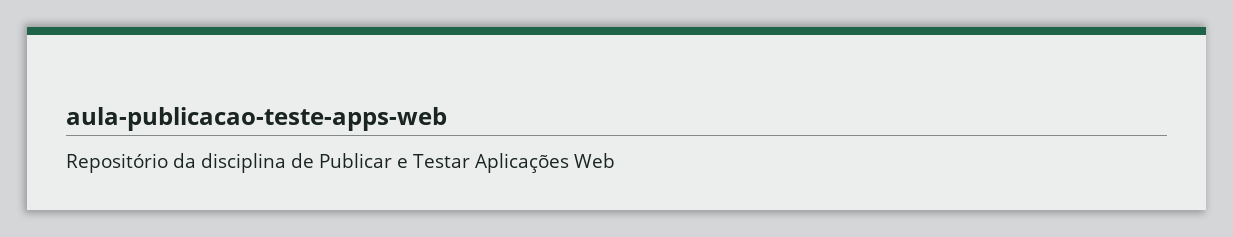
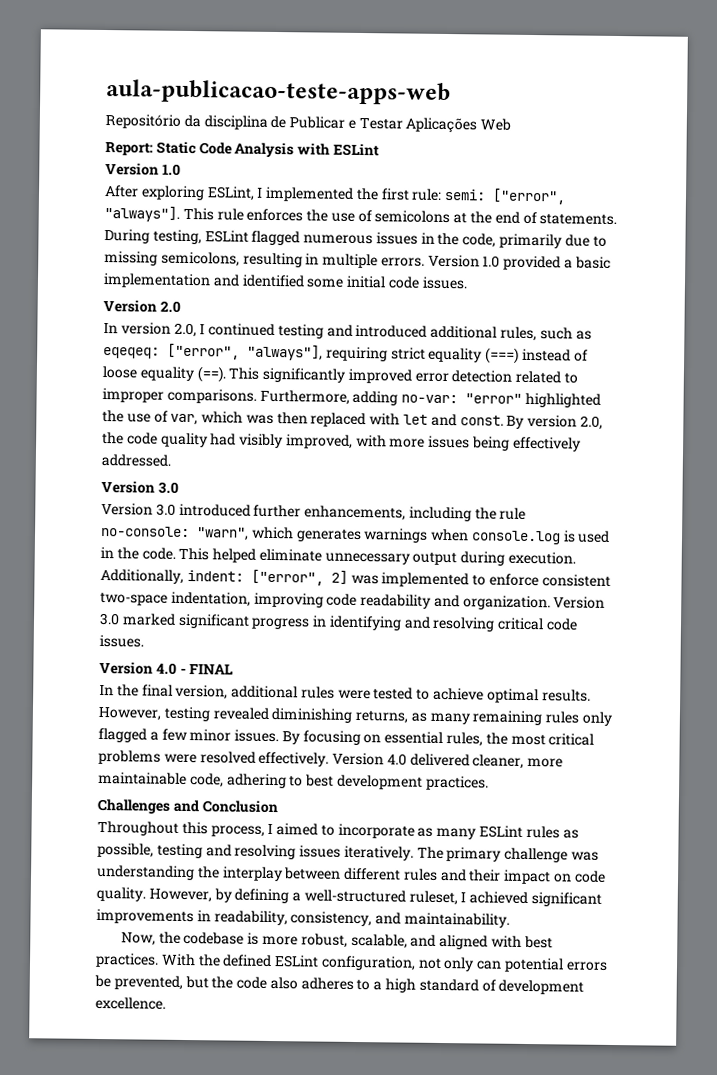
+ Report: Static Code Analysis with ESLint
+ Version 1.0
+ After exploring ESLint, I implemented the first rule: semi: ["error", "always"]. This rule enforces the use of semicolons at the end of statements. During testing, ESLint flagged numerous issues in the code, primarily due to missing semicolons, resulting in multiple errors. Version 1.0 provided a basic implementation and identified some initial code issues.
+ Version 2.0
+ In version 2.0, I continued testing and introduced additional rules, such as eqeqeq: ["error", "always"], requiring strict equality (===) instead of loose equality (==). This significantly improved error detection related to improper comparisons. Furthermore, adding no-var: "error" highlighted the use of var, which was then replaced with let and const. By version 2.0, the code quality had visibly improved, with more issues being effectively addressed.
+ Version 3.0
+ Version 3.0 introduced further enhancements, including the rule no-console: "warn", which generates warnings when console.log is used in the code. This helped eliminate unnecessary output during execution. Additionally, indent: ["error", 2] was implemented to enforce consistent two-space indentation, improving code readability and organization. Version 3.0 marked significant progress in identifying and resolving critical code issues.
+ Version 4.0 - FINAL
+ In the final version, additional rules were tested to achieve optimal results. However, testing revealed diminishing returns, as many remaining rules only flagged a few minor issues. By focusing on essential rules, the most critical problems were resolved effectively. Version 4.0 delivered cleaner, more maintainable code, adhering to best development practices.
+ Challenges and Conclusion
+ Throughout this process, I aimed to incorporate as many ESLint rules as possible, testing and resolving issues iteratively. The primary challenge was understanding the interplay between different rules and their impact on code quality. However, by defining a well-structured ruleset, I achieved significant improvements in readability, consistency, and maintainability.
+ Now, the codebase is more robust, scalable, and aligned with best practices. With the defined ESLint configuration, not only can potential errors be prevented, but the code also adheres to a high standard of development excellence.

